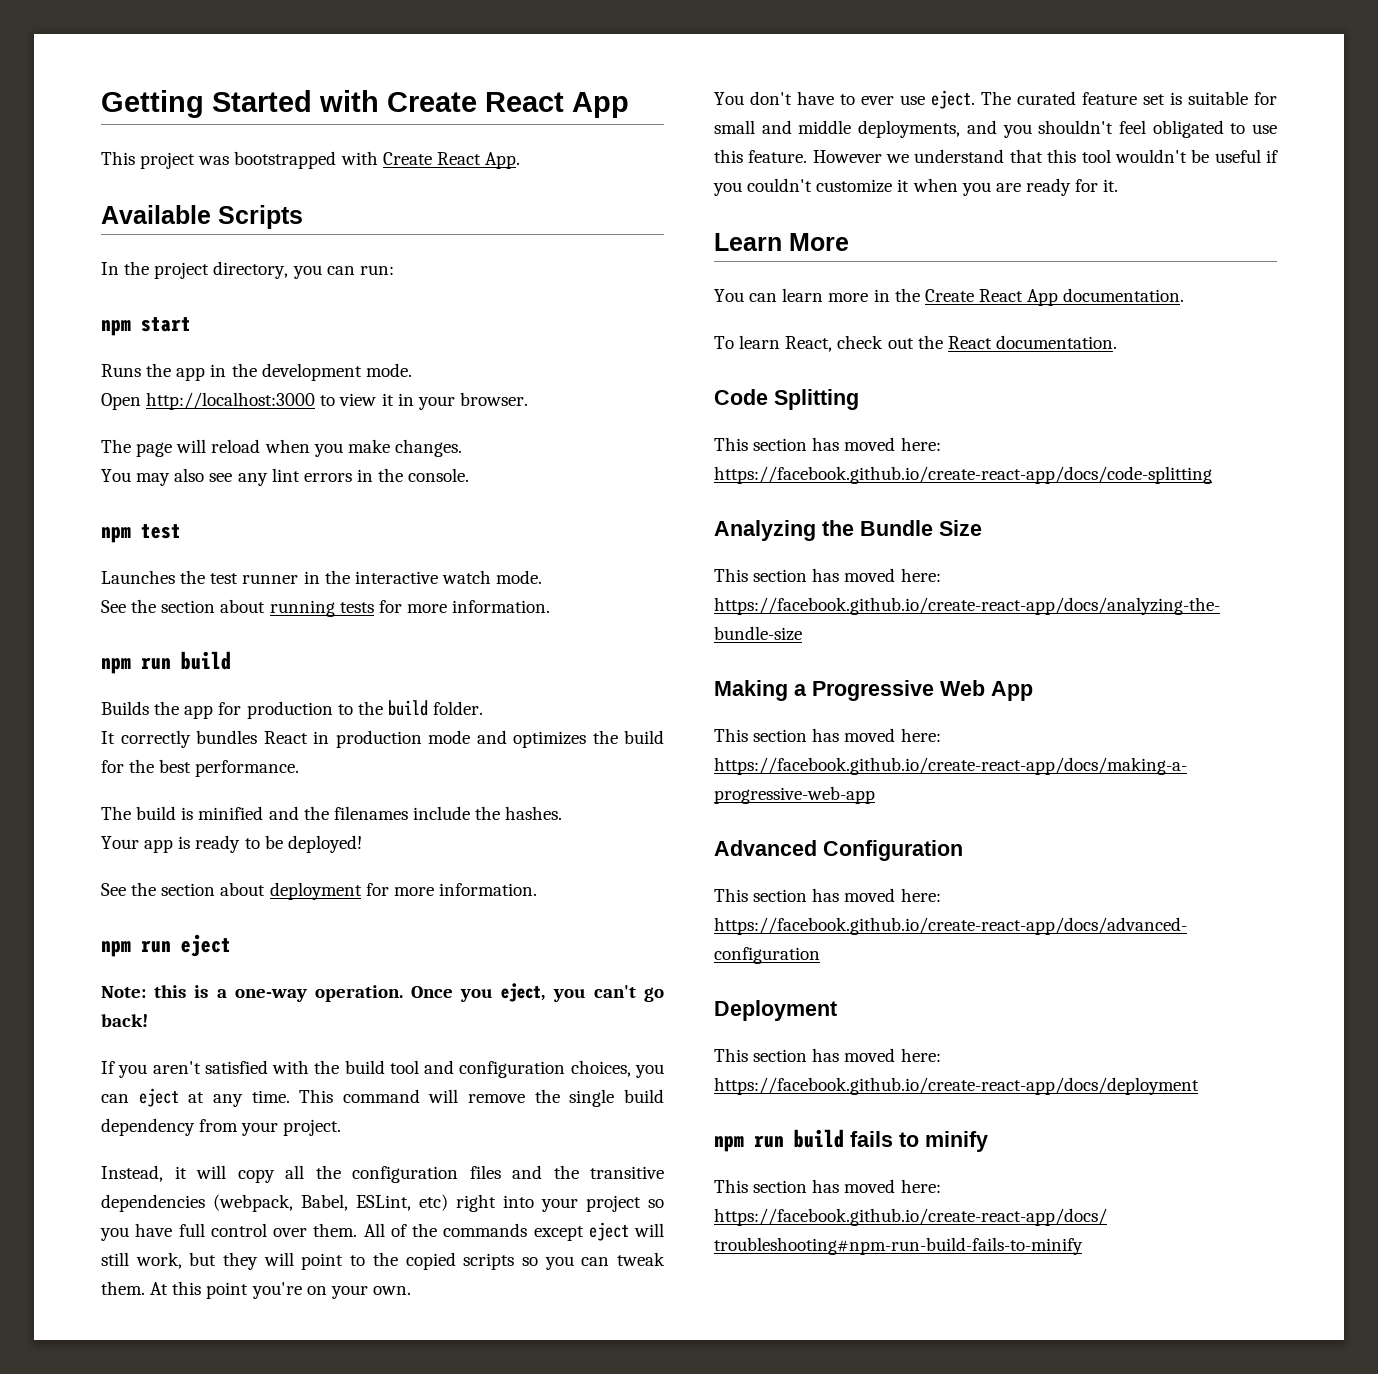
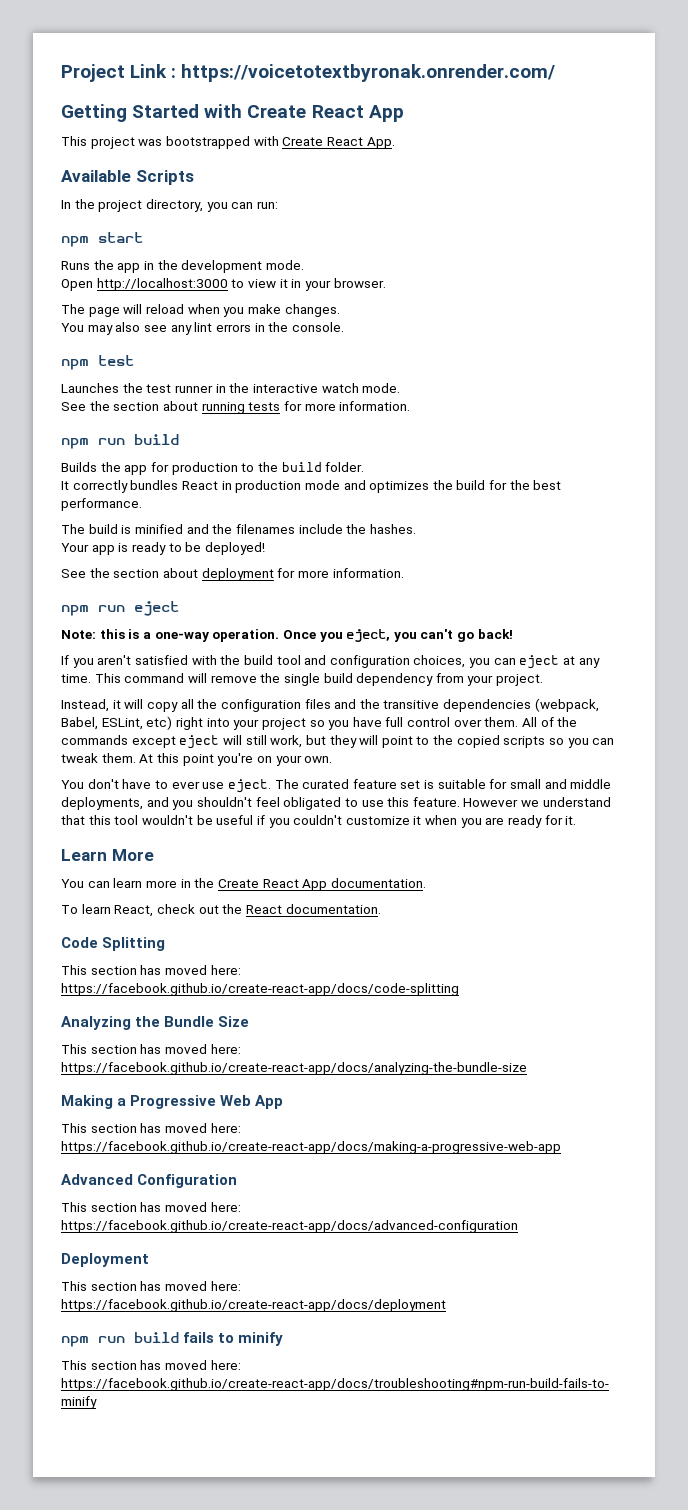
+ Project Link : https://voicetotextbyronak.onrender.com/

